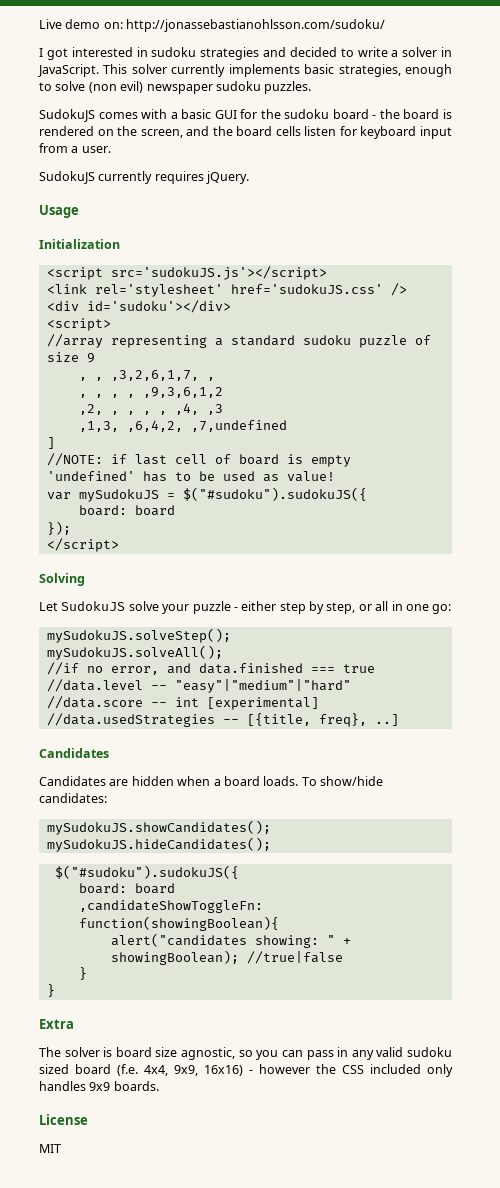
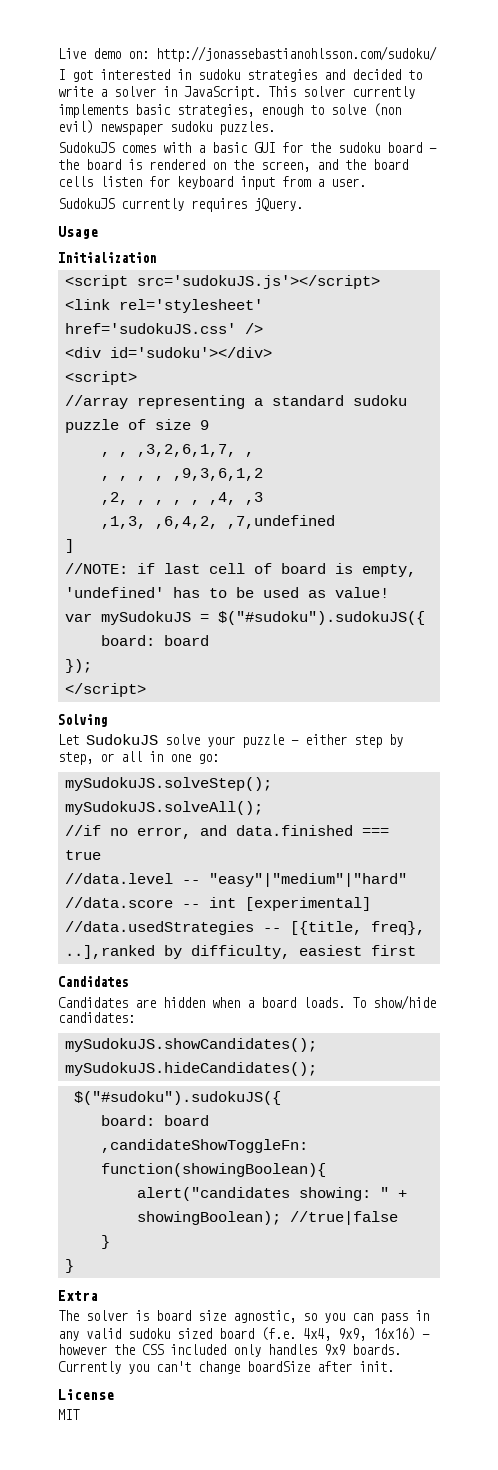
- //NOTE: if last cell of board is empty 'undefined' has to be used as value!
+ //NOTE: if last cell of board is empty, 'undefined' has to be used as value!
- //data.usedStrategies -- [{title, freq}, ..]
+ //data.usedStrategies -- [{title, freq}, ..],ranked by difficulty, easiest first
+ Currently you can't change boardSize after init.

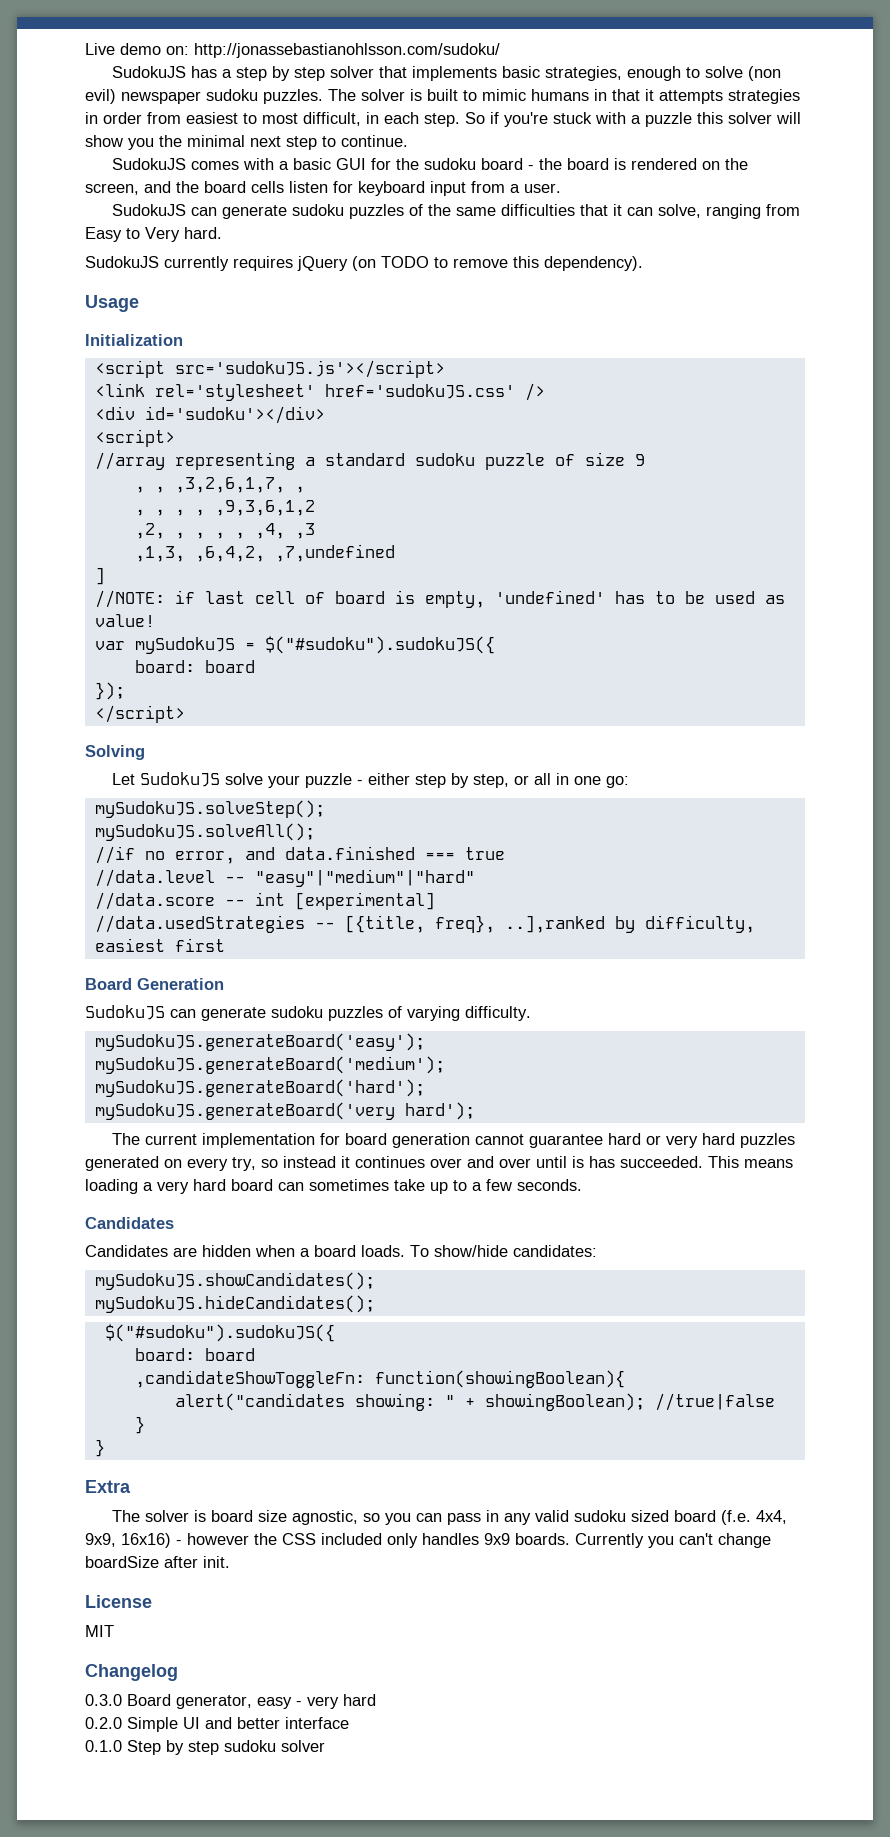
- I got interested in sudoku strategies and decided to write a solver in JavaScript. This solver currently implements basic strategies, enough to solve (non evil) newspaper sudoku puzzles.
+ SudokuJS has a step by step solver that implements basic strategies, enough to solve (non evil) newspaper sudoku puzzles. The solver is built to mimic humans in that it attempts strategies in order from easiest to most difficult, in each step. So if you're stuck with a puzzle this solver will show you the minimal next step to continue.
- SudokuJS currently requires jQuery.
+ SudokuJS can generate sudoku puzzles of the same difficulties that it can solve, ranging from Easy to Very hard.
+ SudokuJS currently requires jQuery (on TODO to remove this dependency).
+ Board Generation
+ SudokuJS can generate sudoku puzzles of varying difficulty.
+ mySudokuJS.generateBoard('easy');
+ mySudokuJS.generateBoard('medium');
+ mySudokuJS.generateBoard('hard');
+ mySudokuJS.generateBoard('very hard');
+ The current implementation for board generation cannot guarantee hard or very hard puzzles generated on every try, so instead it continues over and over until is has succeeded. This means loading a very hard board can sometimes take up to a few seconds.
+ Changelog
+ 0.3.0 Board generator, easy - very hard
+ 0.2.0 Simple UI and better interface
+ 0.1.0 Step by step sudoku solver

